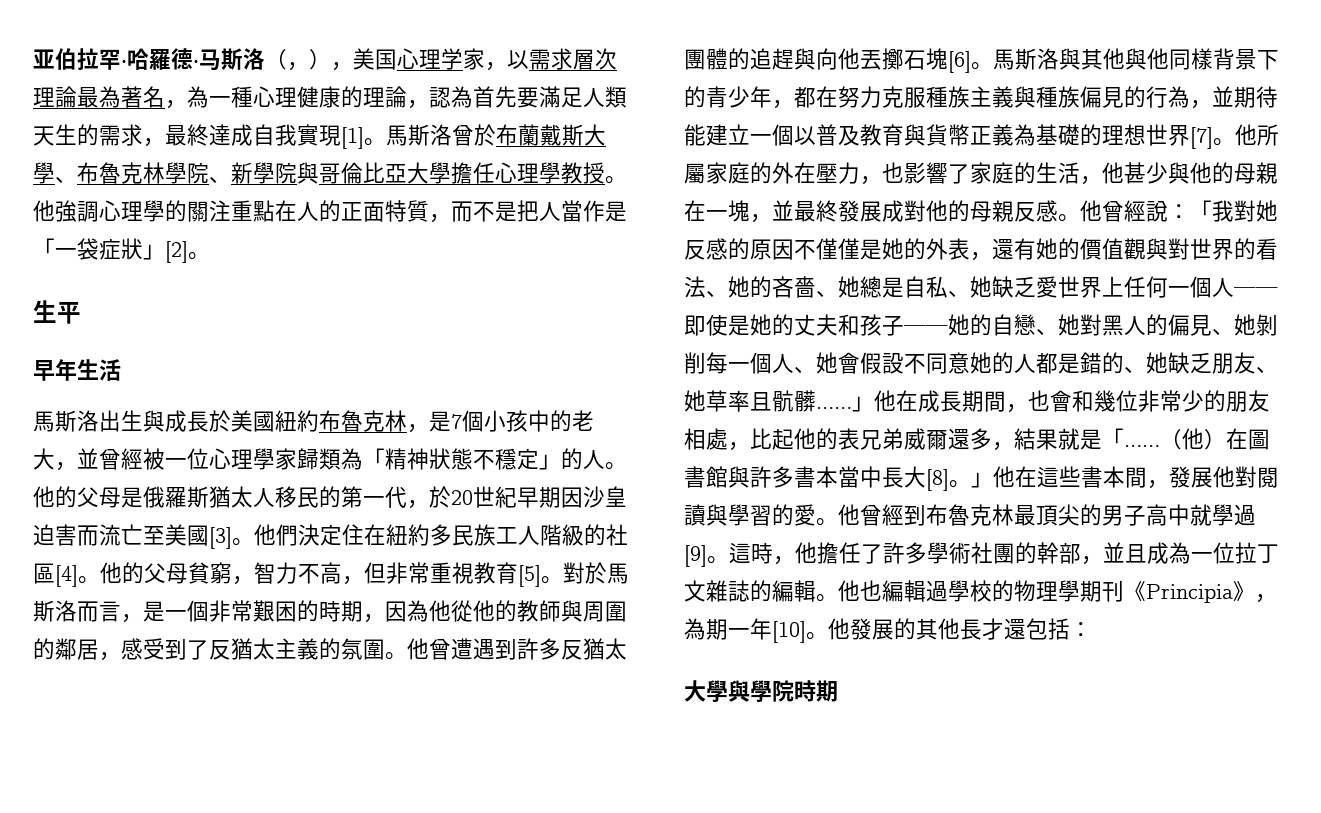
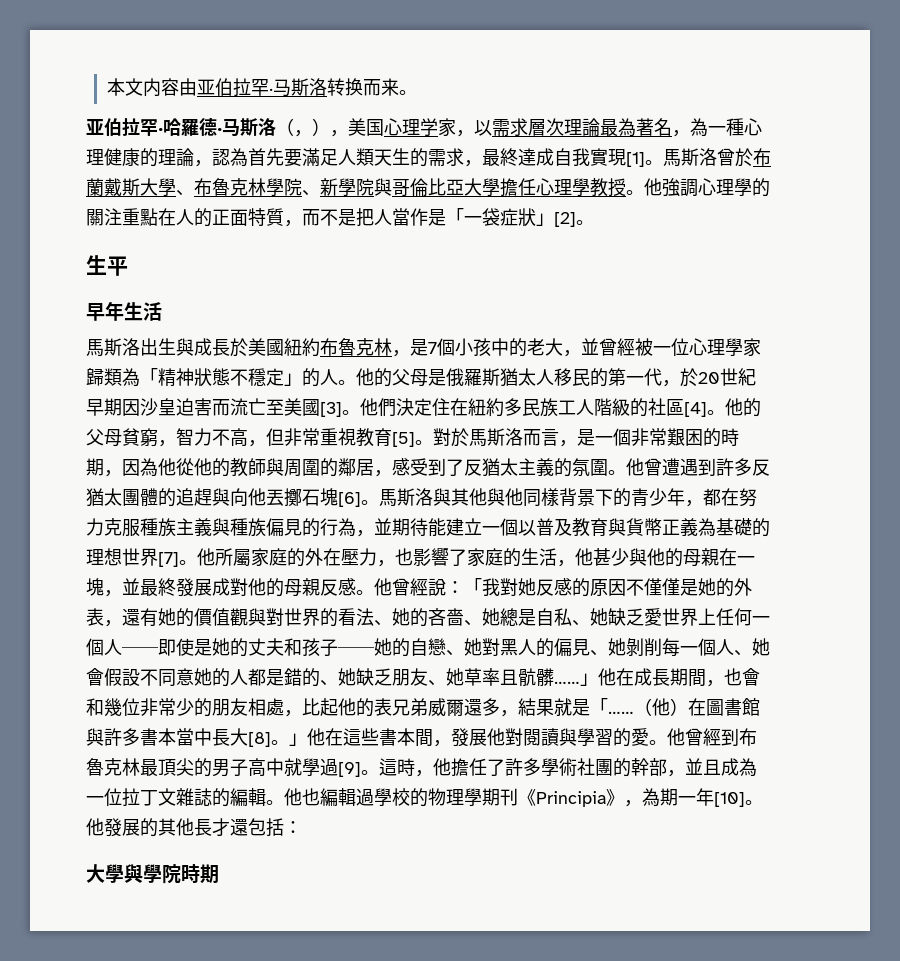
+ 本文内容由亚伯拉罕·马斯洛转换而来。

